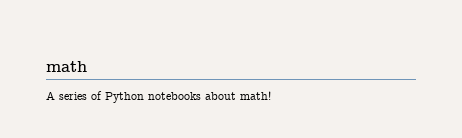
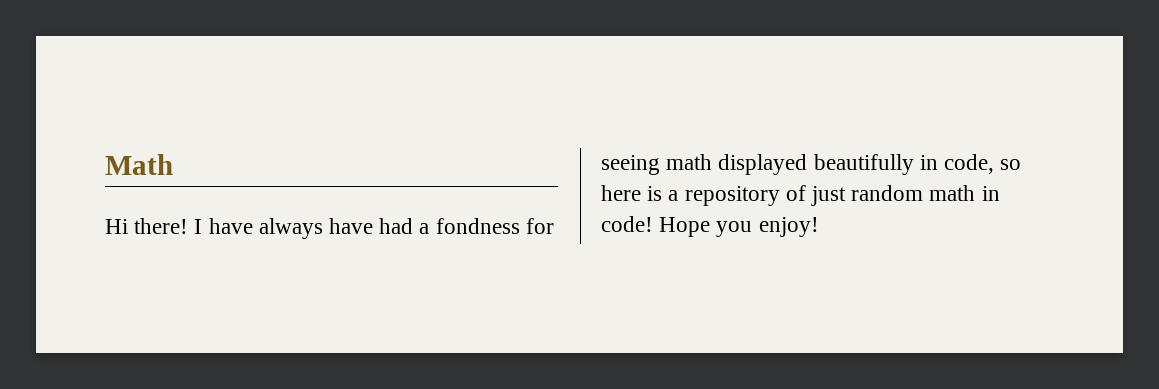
- math
- A series of Python notebooks about math!
+ Math
+ Hi there! I have always have had a fondness for seeing math displayed beautifully in code, so here is a repository of just random math in code! Hope you enjoy!

